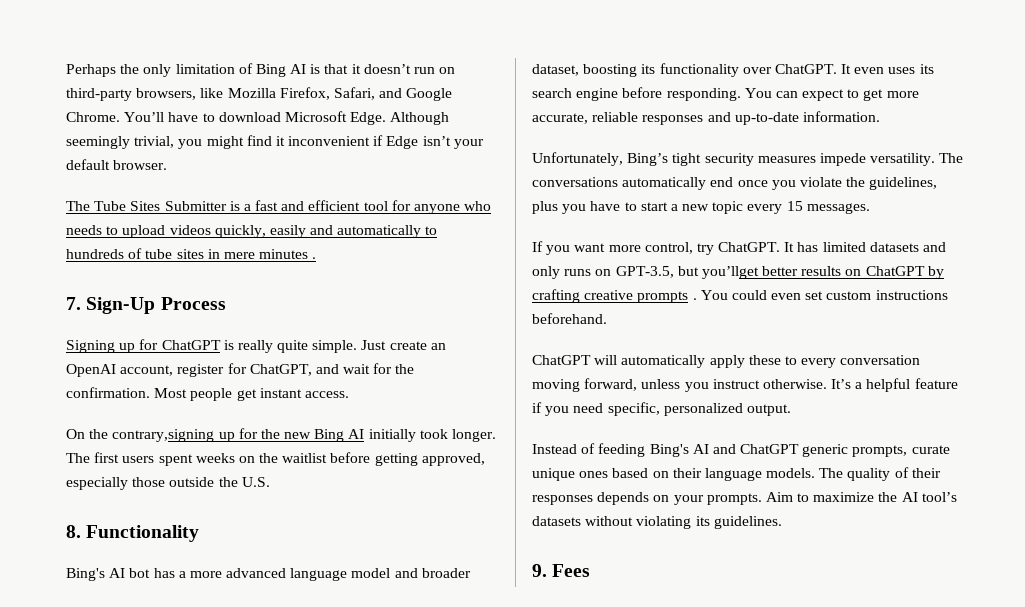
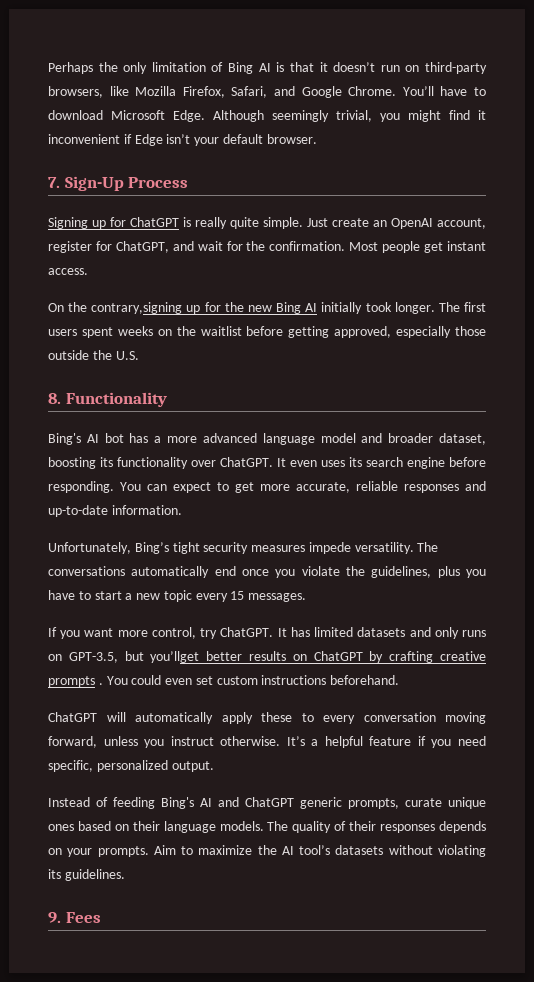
- The Tube Sites Submitter is a fast and efficient tool for anyone who needs to upload videos quickly, easily and automatically to hundreds of tube sites in mere minutes .

